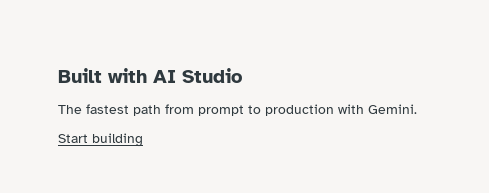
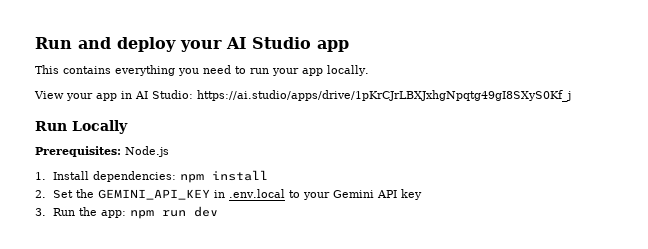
- Built with AI Studio
- The fastest path from prompt to production with Gemini.
- Start building
+ Run and deploy your AI Studio app
+ This contains everything you need to run your app locally.
+ View your app in AI Studio: https://ai.studio/apps/drive/1pKrCJrLBXJxhgNpqtg49gI8SXyS0Kf_j
+ Run Locally
+ Prerequisites: Node.js
+ 1. Install dependencies: npm install
+ 2. Set the GEMINI_API_KEY in .env.local to your Gemini API key
+ 3. Run the app: npm run dev

